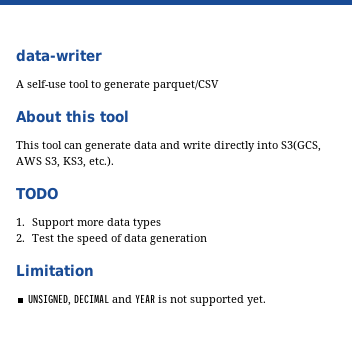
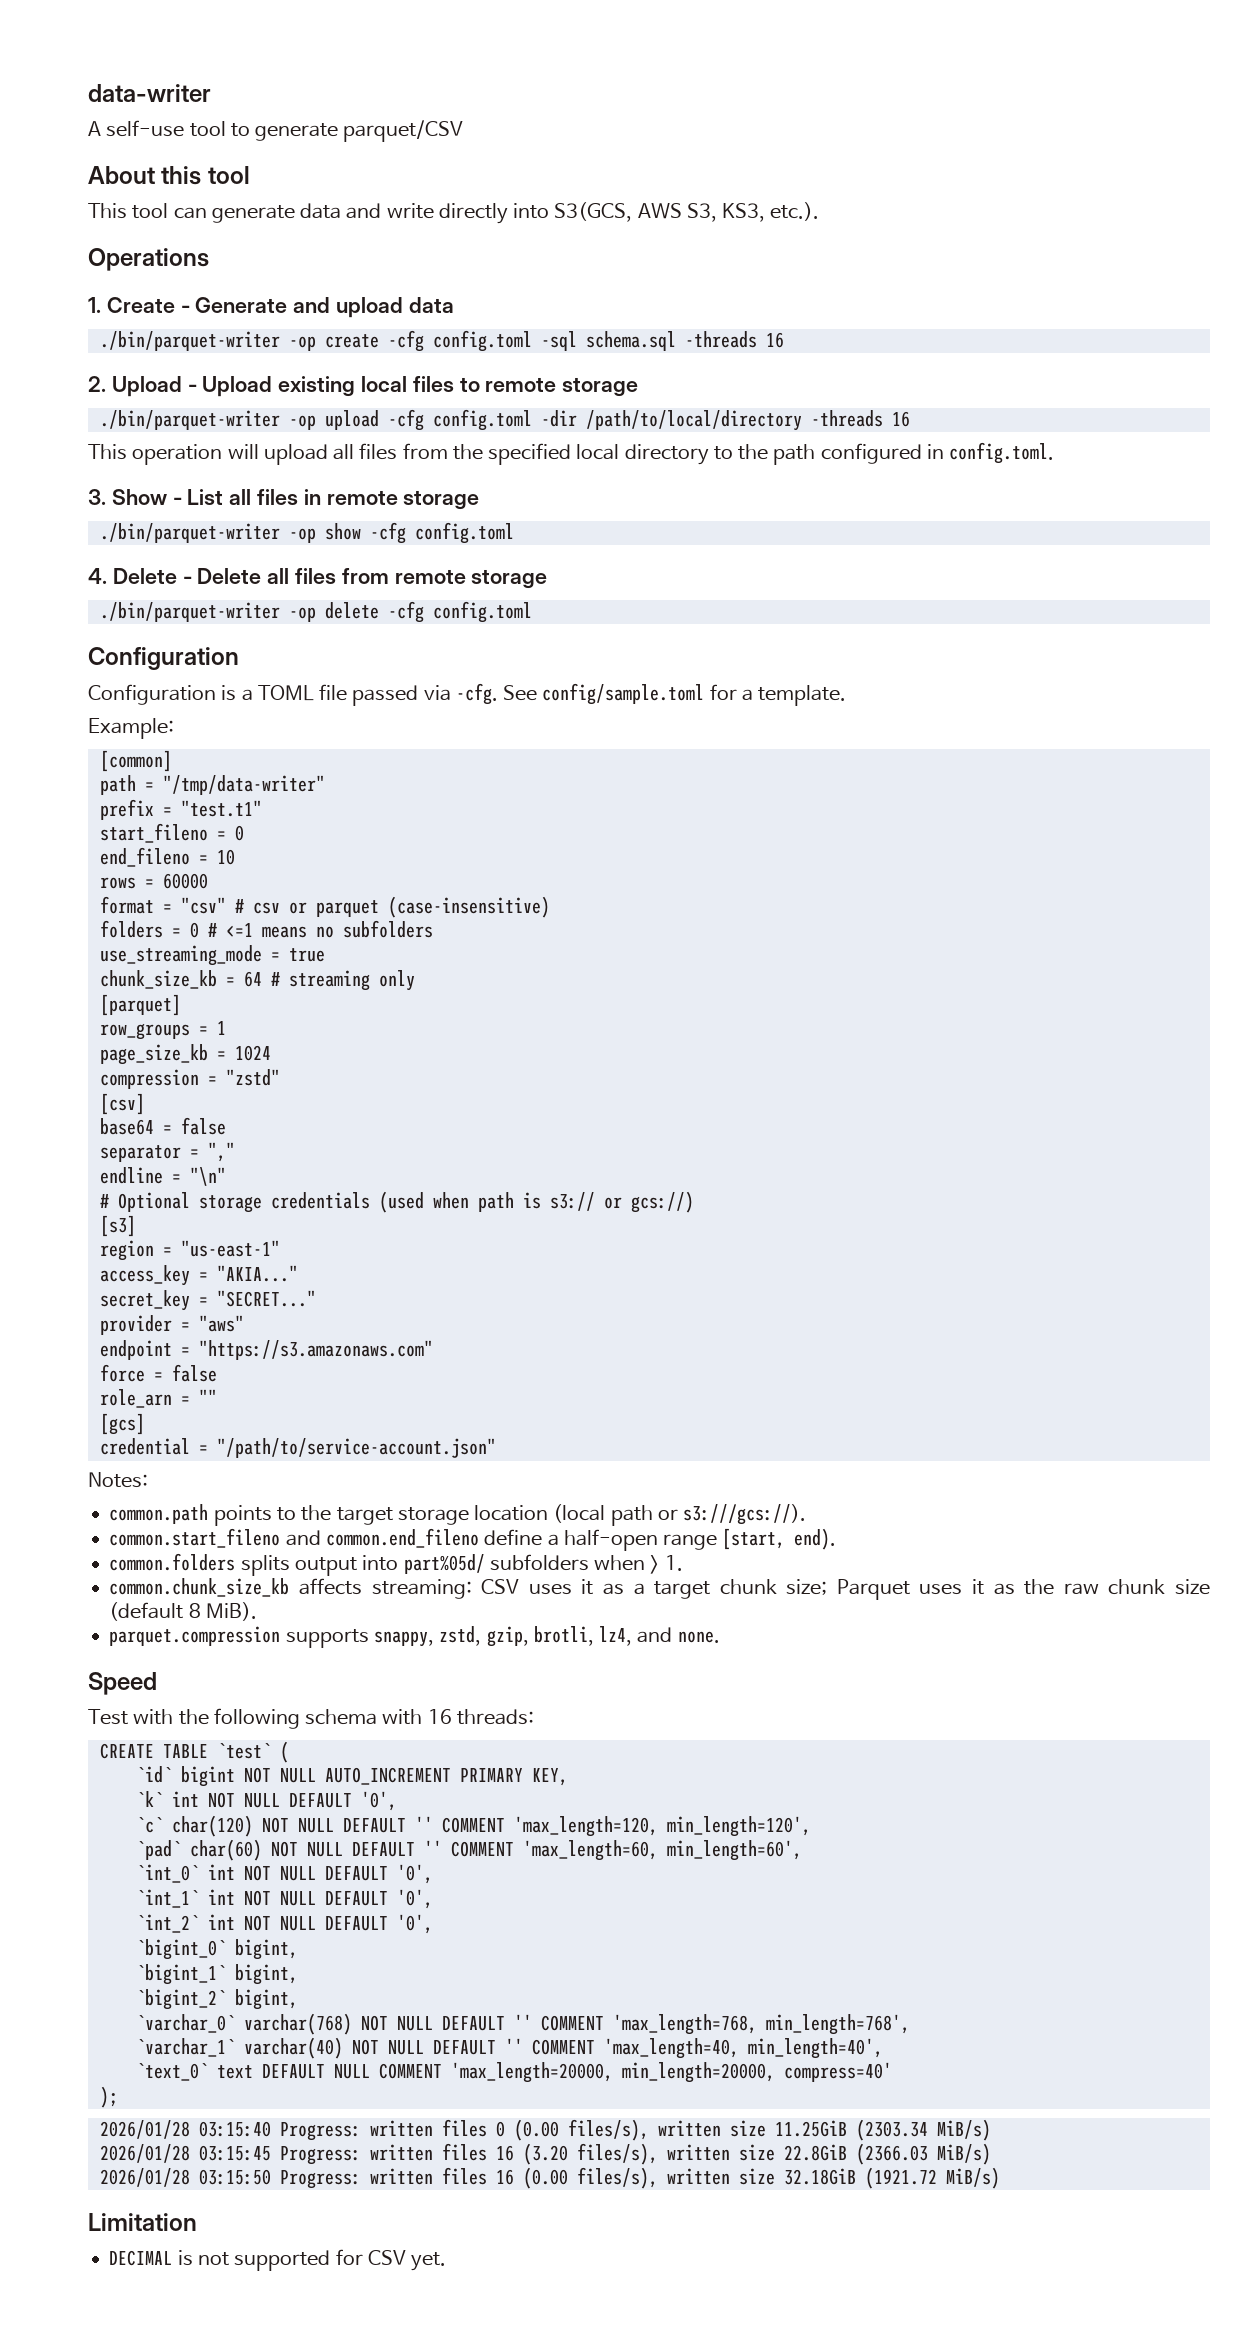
- TODO
- 1. Support more data types
- 2. Test the speed of data generation
+ Operations
+ 1. Create - Generate and upload data
+ ./bin/parquet-writer -op create -cfg config.toml -sql schema.sql -threads 16
+ 2. Upload - Upload existing local files to remote storage
+ ./bin/parquet-writer -op upload -cfg config.toml -dir /path/to/local/directory -threads 16
+ This operation will upload all files from the specified local directory to the path configured in config.toml.
+ 3. Show - List all files in remote storage
+ ./bin/parquet-writer -op show -cfg config.toml
+ 4. Delete - Delete all files from remote storage
+ ./bin/parquet-writer -op delete -cfg config.toml
+ Configuration
+ Configuration is a TOML file passed via -cfg. See config/sample.toml for a template.
+ Example:
+ [common]
+ path = "/tmp/data-writer"
+ prefix = "test.t1"
+ start_fileno = 0
+ end_fileno = 10
+ rows = 60000
+ format = "csv" # csv or parquet (case-insensitive)
+ folders = 0 # <=1 means no subfolders
+ use_streaming_mode = true
+ chunk_size_kb = 64 # streaming only
+ [parquet]
+ row_groups = 1
+ page_size_kb = 1024
+ compression = "zstd"
+ [csv]
+ base64 = false
+ separator = ","
+ endline = "\n"
+ # Optional storage credentials (used when path is s3:// or gcs://)
+ [s3]
+ region = "us-east-1"
+ access_key = "AKIA..."
+ secret_key = "SECRET..."
+ provider = "aws"
+ endpoint = "https://s3.amazonaws.com"
+ force = false
+ role_arn = ""
+ [gcs]
+ credential = "/path/to/service-account.json"
+ Notes:
+ common.path points to the target storage location (local path or s3:///gcs://).
+ common.start_fileno and common.end_fileno define a half-open range [start, end).
+ common.folders splits output into part%05d/ subfolders when > 1.
+ common.chunk_size_kb affects streaming: CSV uses it as a target chunk size; Parquet uses it as the raw chunk size (default 8 MiB).
+ parquet.compression supports snappy, zstd, gzip, brotli, lz4, and none.
+ Speed
+ Test with the following schema with 16 threads:
+ CREATE TABLE `test` (
+ `id` bigint NOT NULL AUTO_INCREMENT PRIMARY KEY,
+ `k` int NOT NULL DEFAULT '0',
+ `c` char(120) NOT NULL DEFAULT '' COMMENT 'max_length=120, min_length=120',
+ `pad` char(60) NOT NULL DEFAULT '' COMMENT 'max_length=60, min_length=60',
+ `int_0` int NOT NULL DEFAULT '0',
+ `int_1` int NOT NULL DEFAULT '0',
+ `int_2` int NOT NULL DEFAULT '0',
+ `bigint_0` bigint,
+ `bigint_1` bigint,
+ `bigint_2` bigint,
+ `varchar_0` varchar(768) NOT NULL DEFAULT '' COMMENT 'max_length=768, min_length=768',
+ `varchar_1` varchar(40) NOT NULL DEFAULT '' COMMENT 'max_length=40, min_length=40',
+ `text_0` text DEFAULT NULL COMMENT 'max_length=20000, min_length=20000, compress=40'
+ );
+ 2026/01/28 03:15:40 Progress: written files 0 (0.00 files/s), written size 11.25GiB (2303.34 MiB/s)
+ 2026/01/28 03:15:45 Progress: written files 16 (3.20 files/s), written size 22.8GiB (2366.03 MiB/s)
+ 2026/01/28 03:15:50 Progress: written files 16 (0.00 files/s), written size 32.18GiB (1921.72 MiB/s)
  Limitation
- UNSIGNED, DECIMAL and YEAR is not supported yet.
+ DECIMAL is not supported for CSV yet.

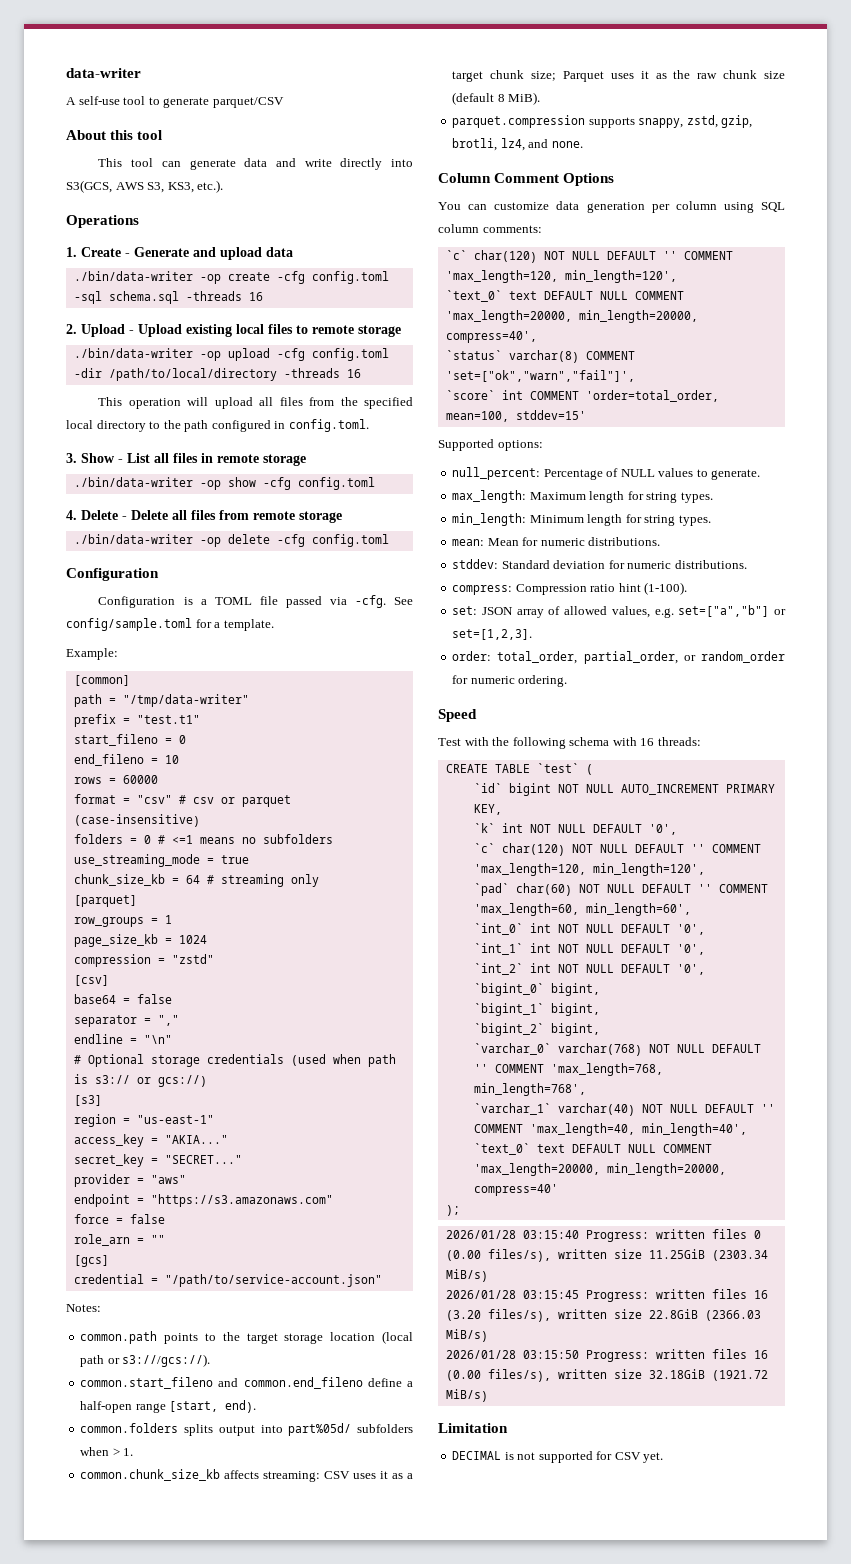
- ./bin/parquet-writer -op create -cfg config.toml -sql schema.sql -threads 16
+ ./bin/data-writer -op create -cfg config.toml -sql schema.sql -threads 16
- ./bin/parquet-writer -op upload -cfg config.toml -dir /path/to/local/directory -threads 16
+ ./bin/data-writer -op upload -cfg config.toml -dir /path/to/local/directory -threads 16
- ./bin/parquet-writer -op show -cfg config.toml
+ ./bin/data-writer -op show -cfg config.toml
- ./bin/parquet-writer -op delete -cfg config.toml
+ ./bin/data-writer -op delete -cfg config.toml
+ Column Comment Options
+ You can customize data generation per column using SQL column comments:
+ `c` char(120) NOT NULL DEFAULT '' COMMENT 'max_length=120, min_length=120',
+ `text_0` text DEFAULT NULL COMMENT 'max_length=20000, min_length=20000, compress=40',
+ `status` varchar(8) COMMENT 'set=["ok","warn","fail"]',
+ `score` int COMMENT 'order=total_order, mean=100, stddev=15'
+ Supported options:
+ null_percent: Percentage of NULL values to generate.
+ max_length: Maximum length for string types.
+ min_length: Minimum length for string types.
+ mean: Mean for numeric distributions.
+ stddev: Standard deviation for numeric distributions.
+ compress: Compression ratio hint (1-100).
+ set: JSON array of allowed values, e.g. set=["a","b"] or set=[1,2,3].
+ order: total_order, partial_order, or random_order for numeric ordering.

